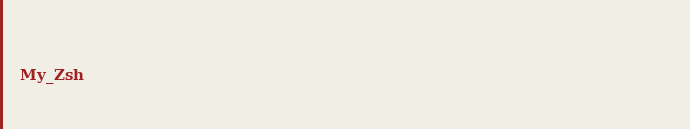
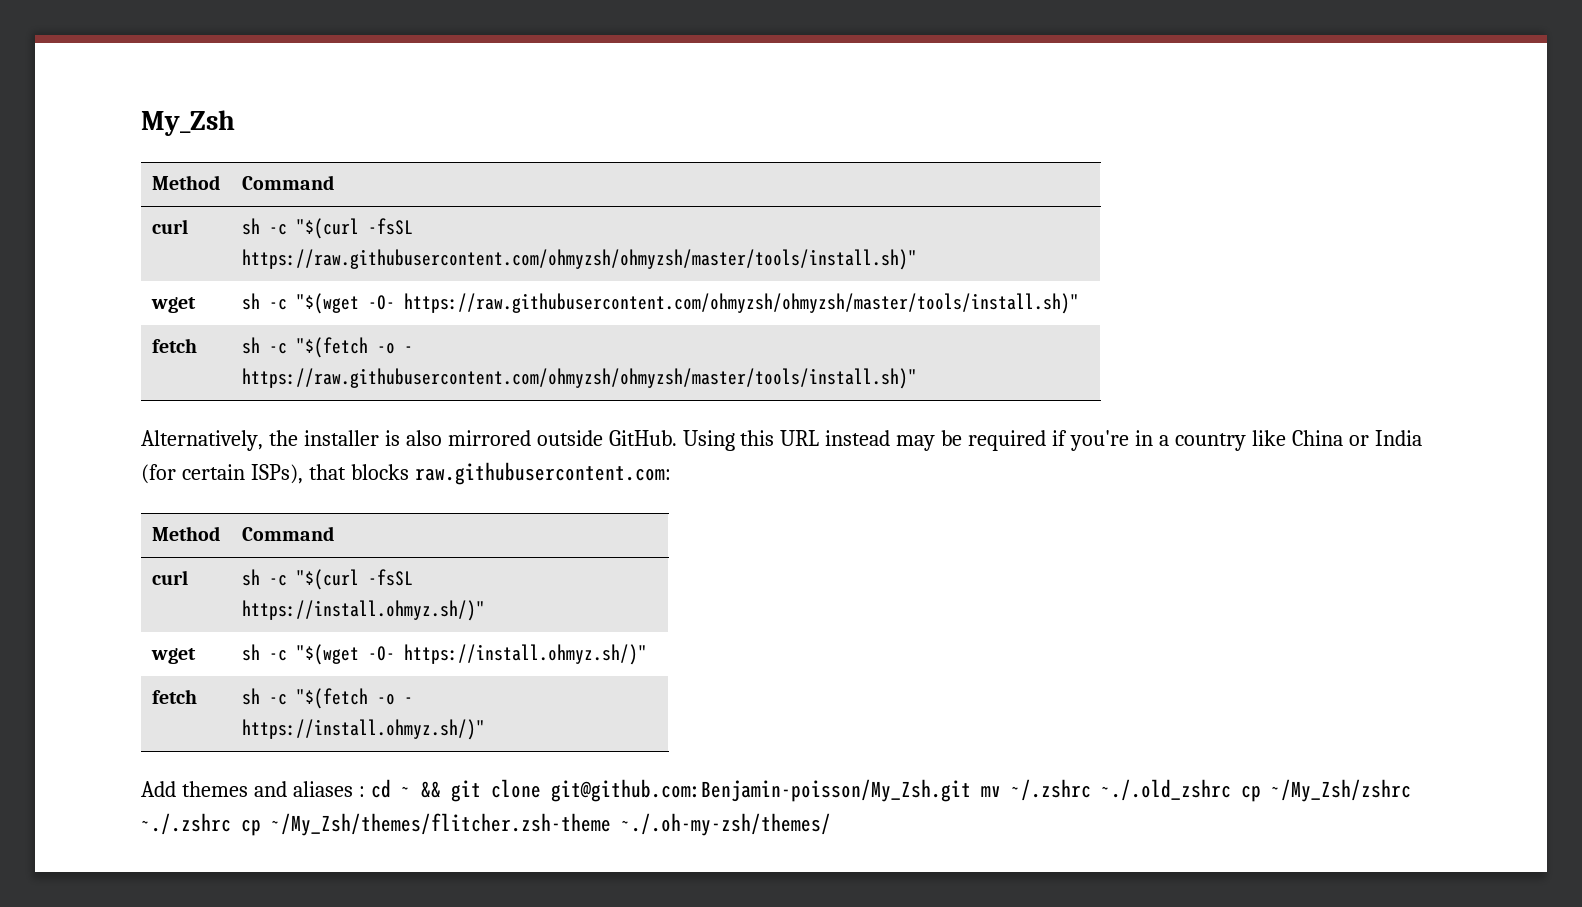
  My_Zsh
+ Method | Command
+ curl | sh -c "$(curl -fsSL https://raw.githubusercontent.com/ohmyzsh/ohmyzsh/master/tools/install.sh)"
+ wget | sh -c "$(wget -O- https://raw.githubusercontent.com/ohmyzsh/ohmyzsh/master/tools/install.sh)"
+ fetch | sh -c "$(fetch -o - https://raw.githubusercontent.com/ohmyzsh/ohmyzsh/master/tools/install.sh)"
+ Alternatively, the installer is also mirrored outside GitHub. Using this URL instead may be required if you're in a country like China or India (for certain ISPs), that blocks raw.githubusercontent.com:
+ Method | Command
+ curl | sh -c "$(curl -fsSL https://install.ohmyz.sh/)"
+ wget | sh -c "$(wget -O- https://install.ohmyz.sh/)"
+ fetch | sh -c "$(fetch -o - https://install.ohmyz.sh/)"
+ Add themes and aliases : cd ~ && git clone git@github.com:Benjamin-poisson/My_Zsh.git mv ~/.zshrc ~./.old_zshrc cp ~/My_Zsh/zshrc ~./.zshrc cp ~/My_Zsh/themes/flitcher.zsh-theme ~./.oh-my-zsh/themes/

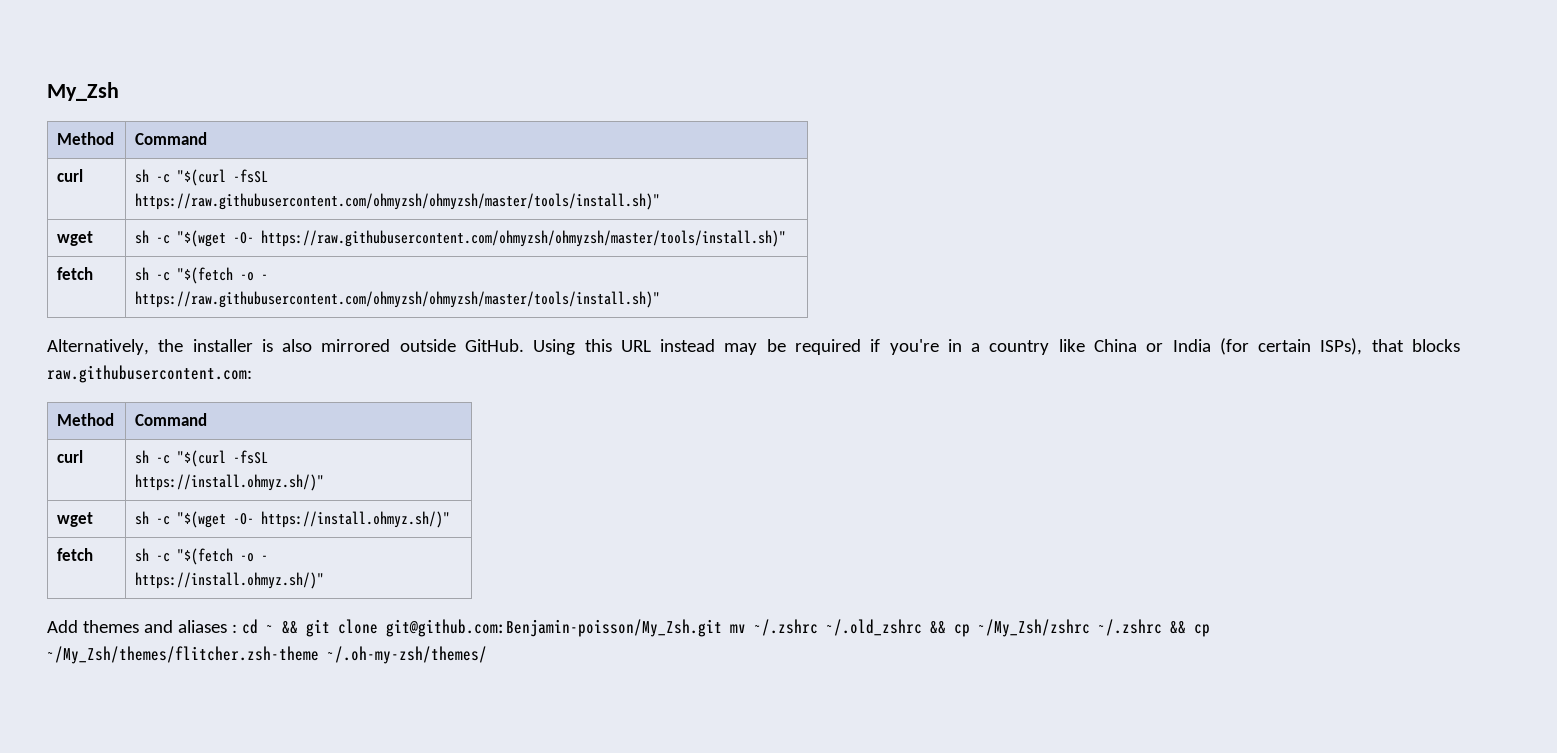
- Add themes and aliases : cd ~ && git clone git@github.com:Benjamin-poisson/My_Zsh.git mv ~/.zshrc ~./.old_zshrc cp ~/My_Zsh/zshrc ~./.zshrc cp ~/My_Zsh/themes/flitcher.zsh-theme ~./.oh-my-zsh/themes/
+ Add themes and aliases : cd ~ && git clone git@github.com:Benjamin-poisson/My_Zsh.git mv ~/.zshrc ~/.old_zshrc && cp ~/My_Zsh/zshrc ~/.zshrc && cp ~/My_Zsh/themes/flitcher.zsh-theme ~/.oh-my-zsh/themes/

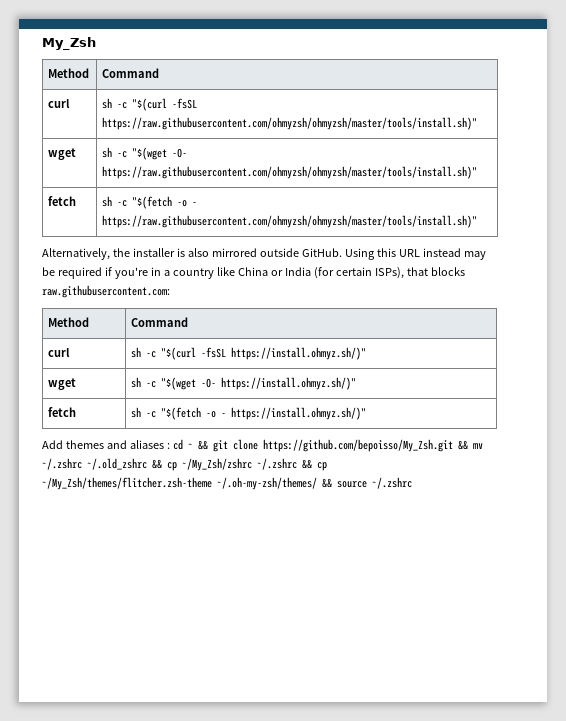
- Add themes and aliases : cd ~ && git clone git@github.com:Benjamin-poisson/My_Zsh.git mv ~/.zshrc ~/.old_zshrc && cp ~/My_Zsh/zshrc ~/.zshrc && cp ~/My_Zsh/themes/flitcher.zsh-theme ~/.oh-my-zsh/themes/
+ Add themes and aliases : cd ~ && git clone https://github.com/bepoisso/My_Zsh.git && mv ~/.zshrc ~/.old_zshrc && cp ~/My_Zsh/zshrc ~/.zshrc && cp ~/My_Zsh/themes/flitcher.zsh-theme ~/.oh-my-zsh/themes/ && source ~/.zshrc

